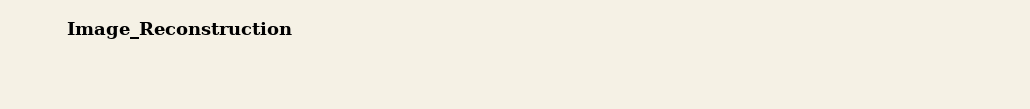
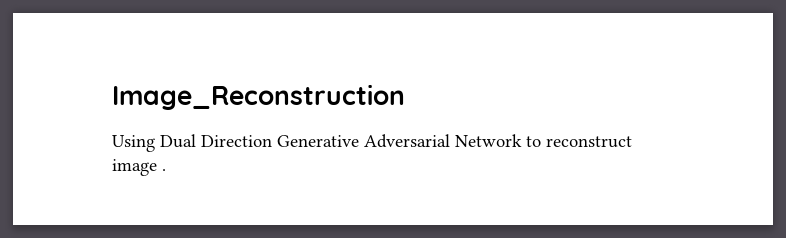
+ Using Dual Direction Generative Adversarial Network to reconstruct image .

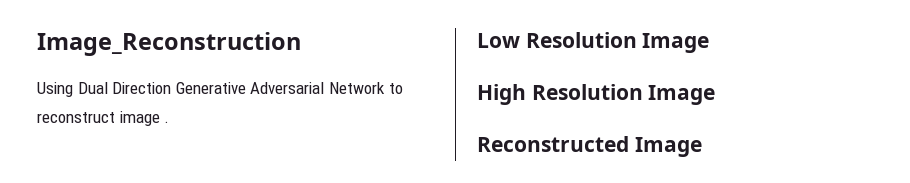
+ Low Resolution Image
+ High Resolution Image
+ Reconstructed Image

